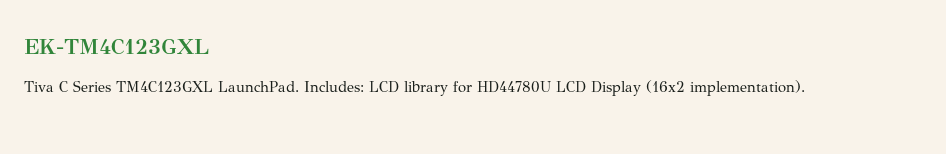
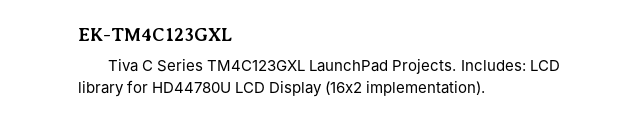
- Tiva C Series TM4C123GXL LaunchPad.
+ Tiva C Series TM4C123GXL LaunchPad Projects.

